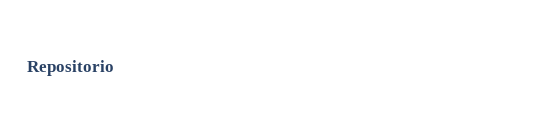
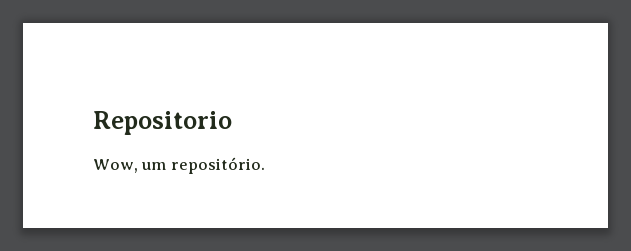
+ Wow, um repositório.

